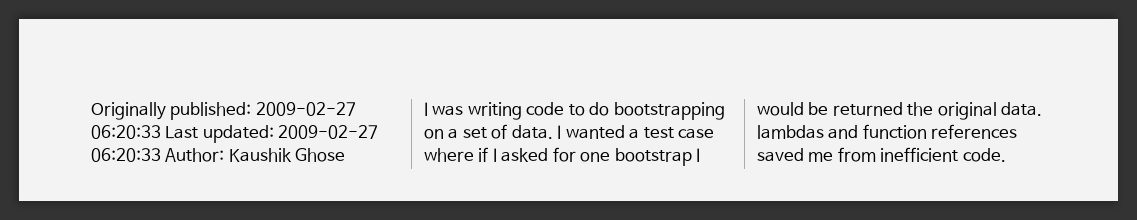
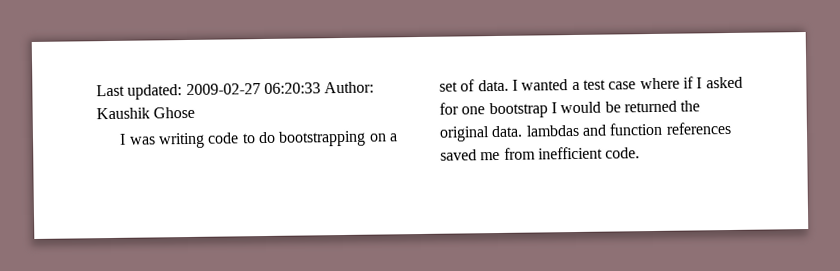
- Originally published: 2009-02-27 06:20:33 Last updated: 2009-02-27 06:20:33 Author: Kaushik Ghose
+ Last updated: 2009-02-27 06:20:33 Author: Kaushik Ghose

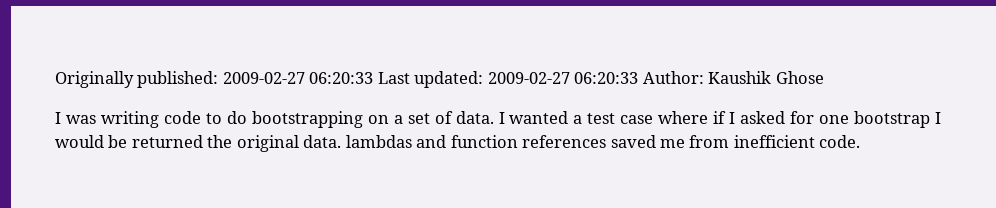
- Last updated: 2009-02-27 06:20:33 Author: Kaushik Ghose
+ Originally published: 2009-02-27 06:20:33 Last updated: 2009-02-27 06:20:33 Author: Kaushik Ghose

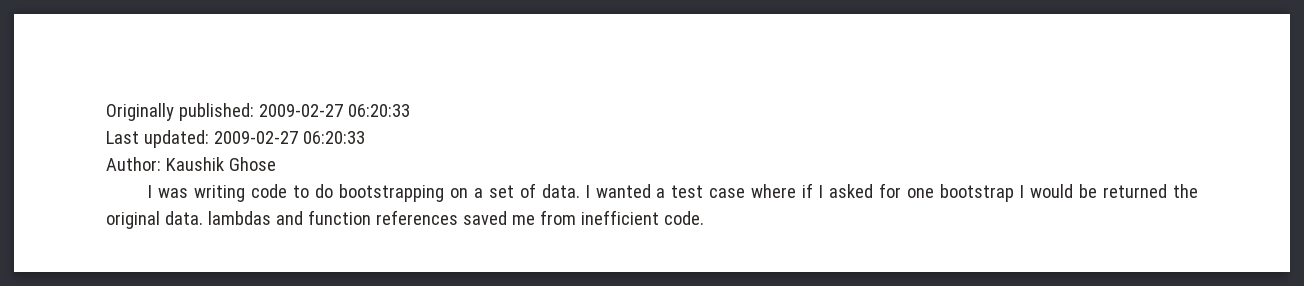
- Originally published: 2009-02-27 06:20:33 Last updated: 2009-02-27 06:20:33 Author: Kaushik Ghose
+ Originally published: 2009-02-27 06:20:33
+ Last updated: 2009-02-27 06:20:33
+ Author: Kaushik Ghose

